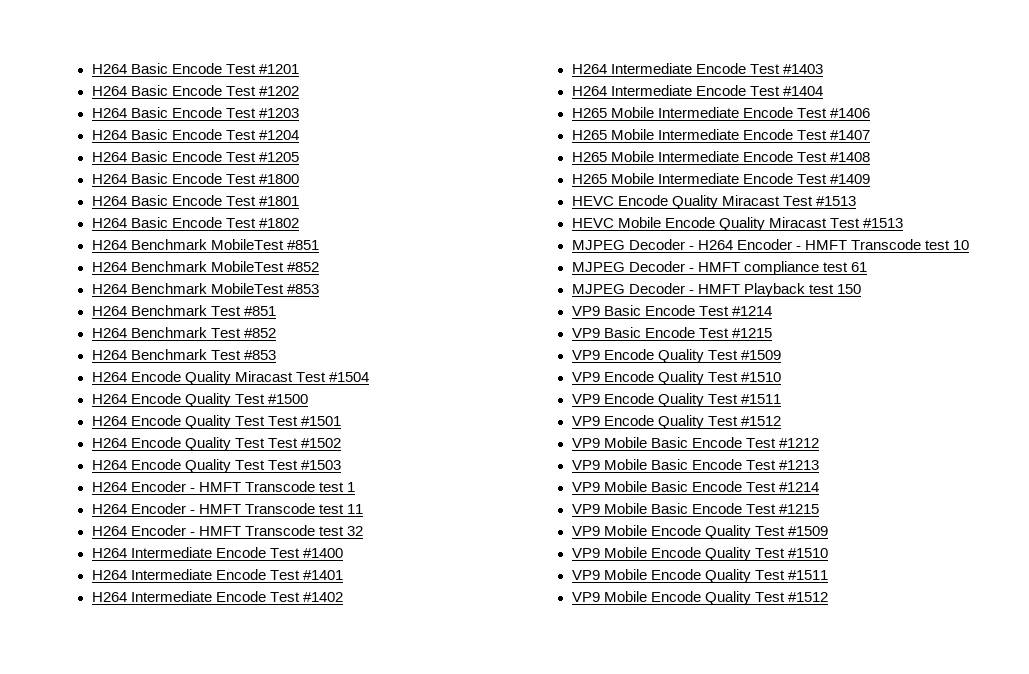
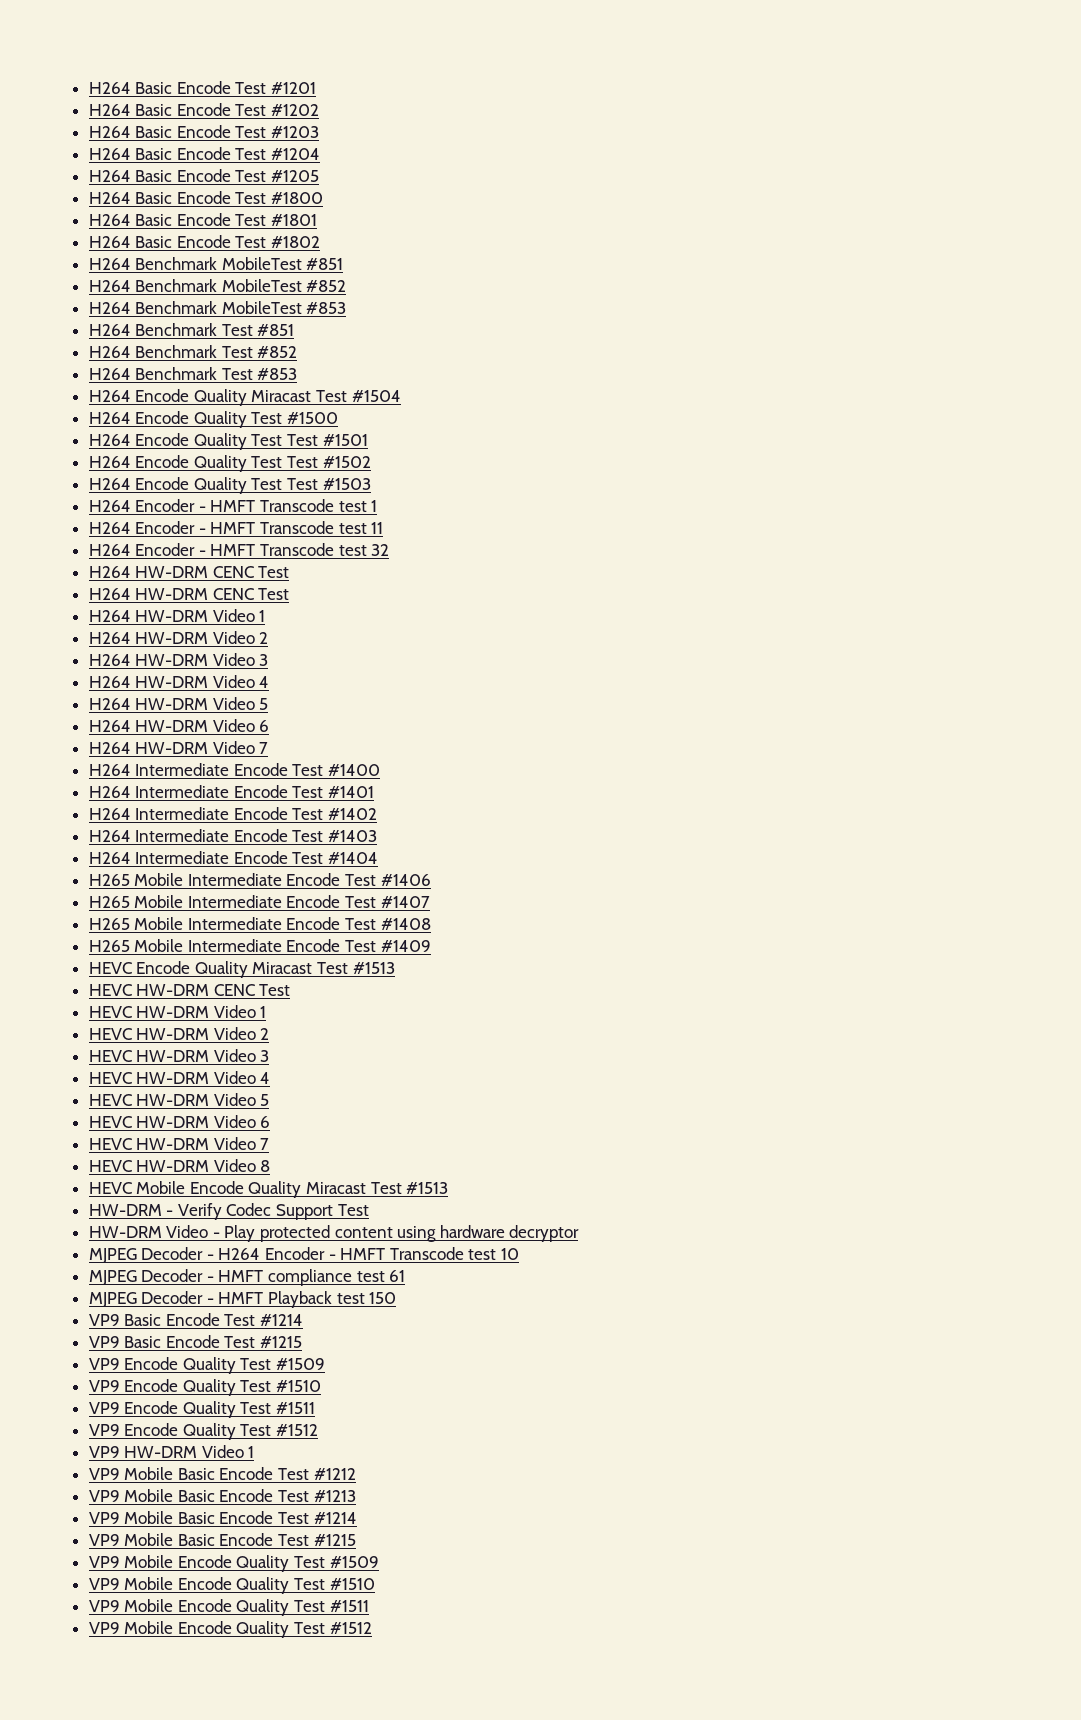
  H264 Encoder - HMFT Transcode test 32
+ H264 HW-DRM CENC Test
+ H264 HW-DRM CENC Test
+ H264 HW-DRM Video 1
+ H264 HW-DRM Video 2
+ H264 HW-DRM Video 3
+ H264 HW-DRM Video 4
+ H264 HW-DRM Video 5
+ H264 HW-DRM Video 6
+ H264 HW-DRM Video 7
+ HEVC HW-DRM CENC Test
+ HEVC HW-DRM Video 1
+ HEVC HW-DRM Video 2
+ HEVC HW-DRM Video 3
+ HEVC HW-DRM Video 4
+ HEVC HW-DRM Video 5
+ HEVC HW-DRM Video 6
+ HEVC HW-DRM Video 7
+ HEVC HW-DRM Video 8
+ HW-DRM - Verify Codec Support Test
+ HW-DRM Video - Play protected content using hardware decryptor
+ VP9 HW-DRM Video 1

